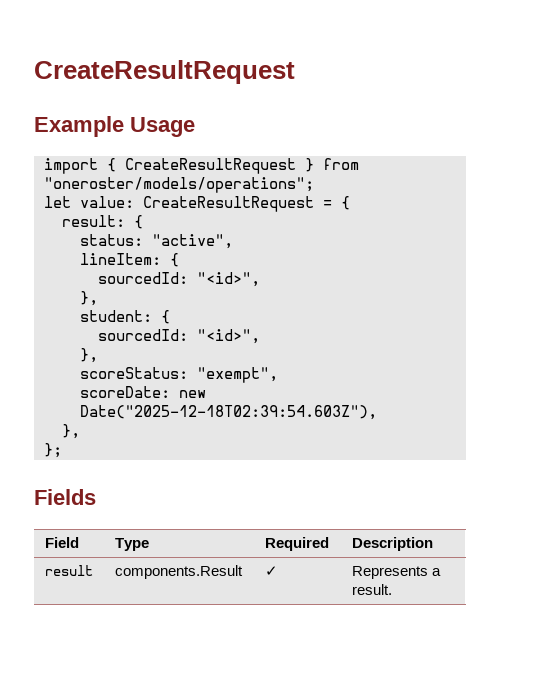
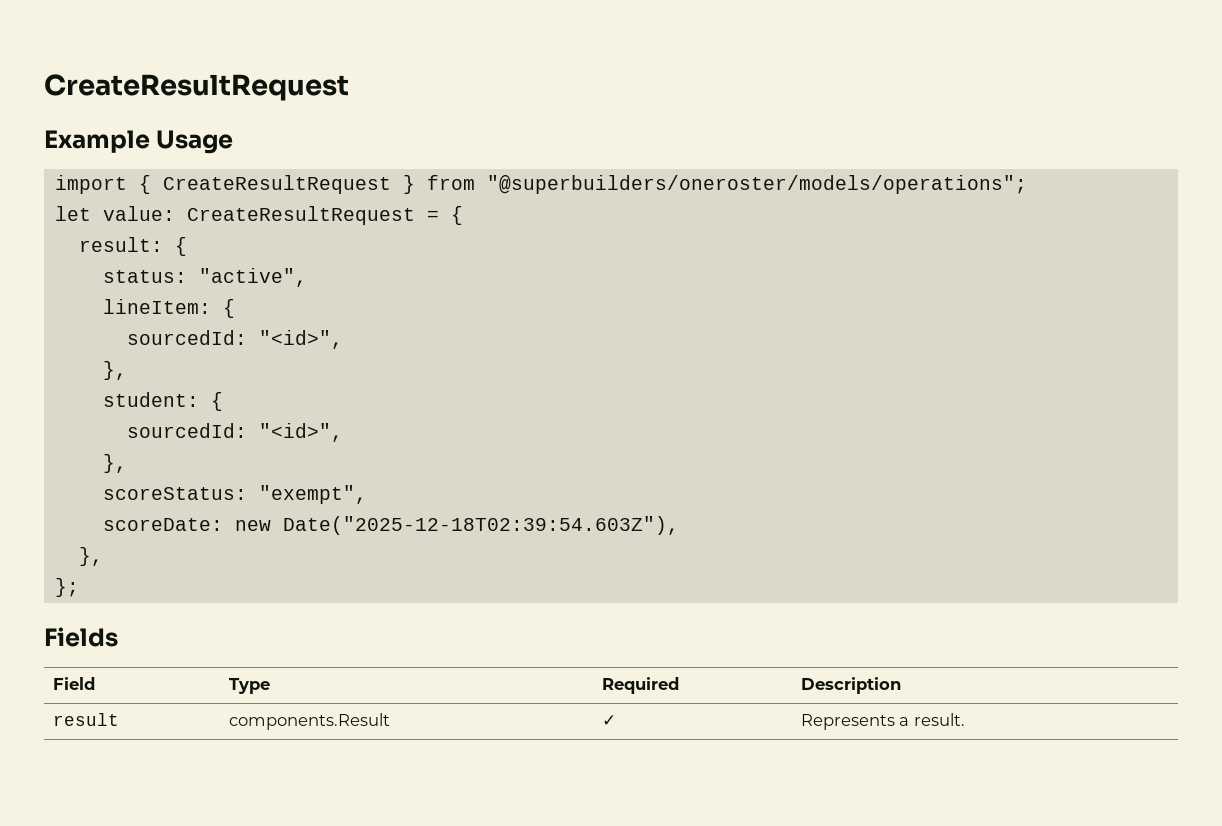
- import { CreateResultRequest } from "oneroster/models/operations";
+ import { CreateResultRequest } from "@superbuilders/oneroster/models/operations";

